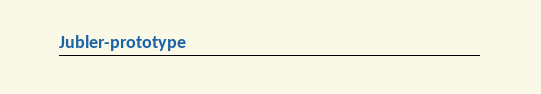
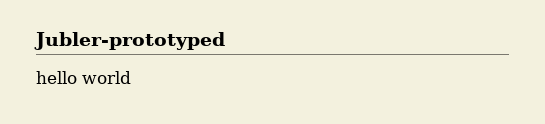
- Jubler-prototype
+ Jubler-prototyped
+ hello world

